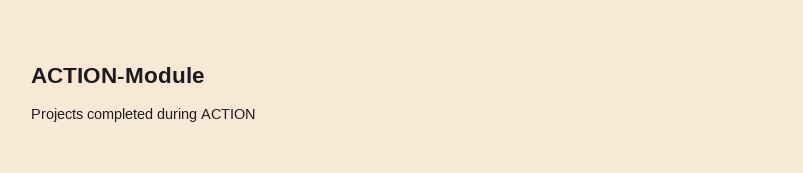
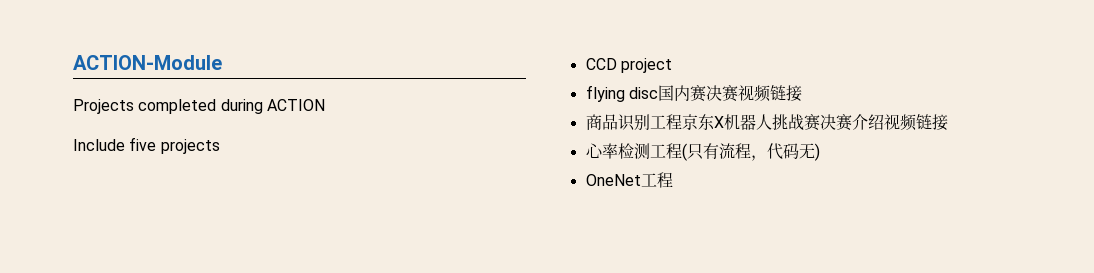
+ Include five projects
+ CCD project
+ flying disc国内赛决赛视频链接
+ 商品识别工程京东X机器人挑战赛决赛介绍视频链接
+ 心率检测工程(只有流程，代码无)
+ OneNet工程

